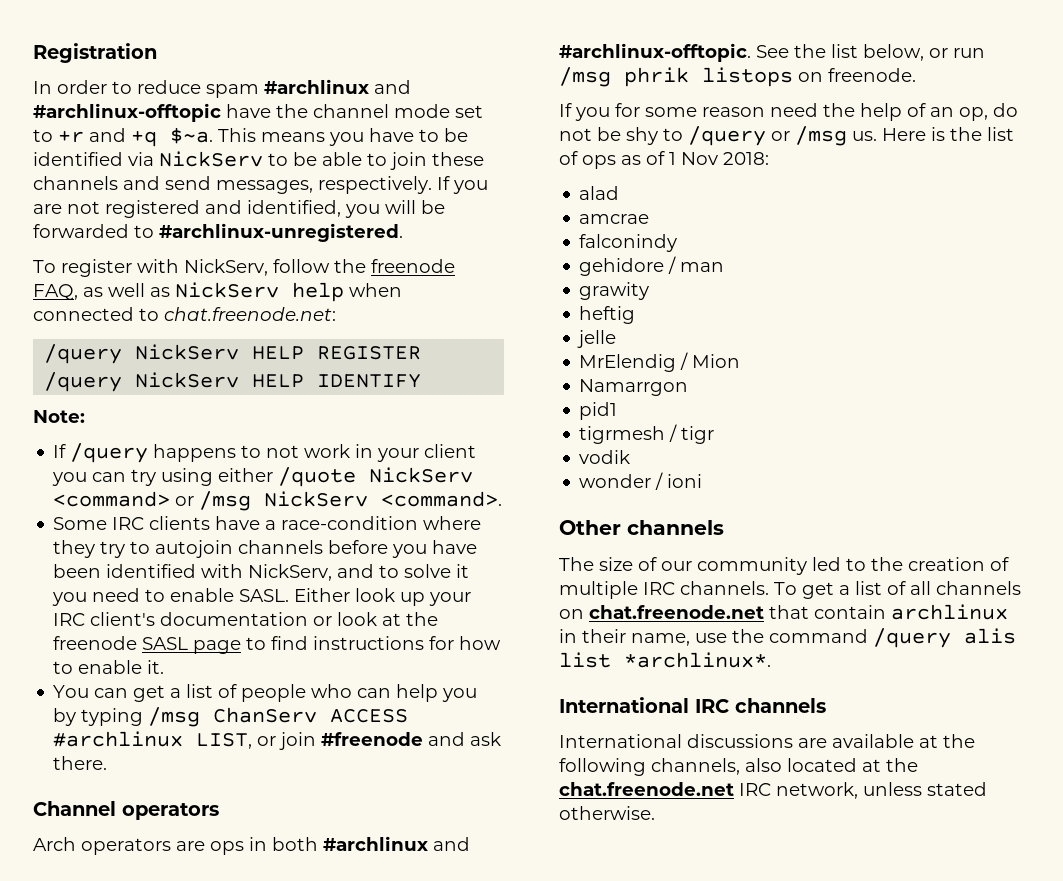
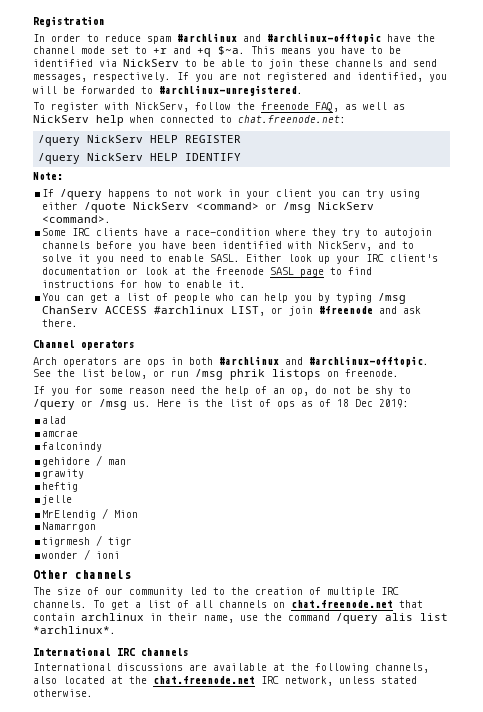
- Here is the list of ops as of 1 Nov 2018:
+ Here is the list of ops as of 18 Dec 2019:
- pid1
- vodik

